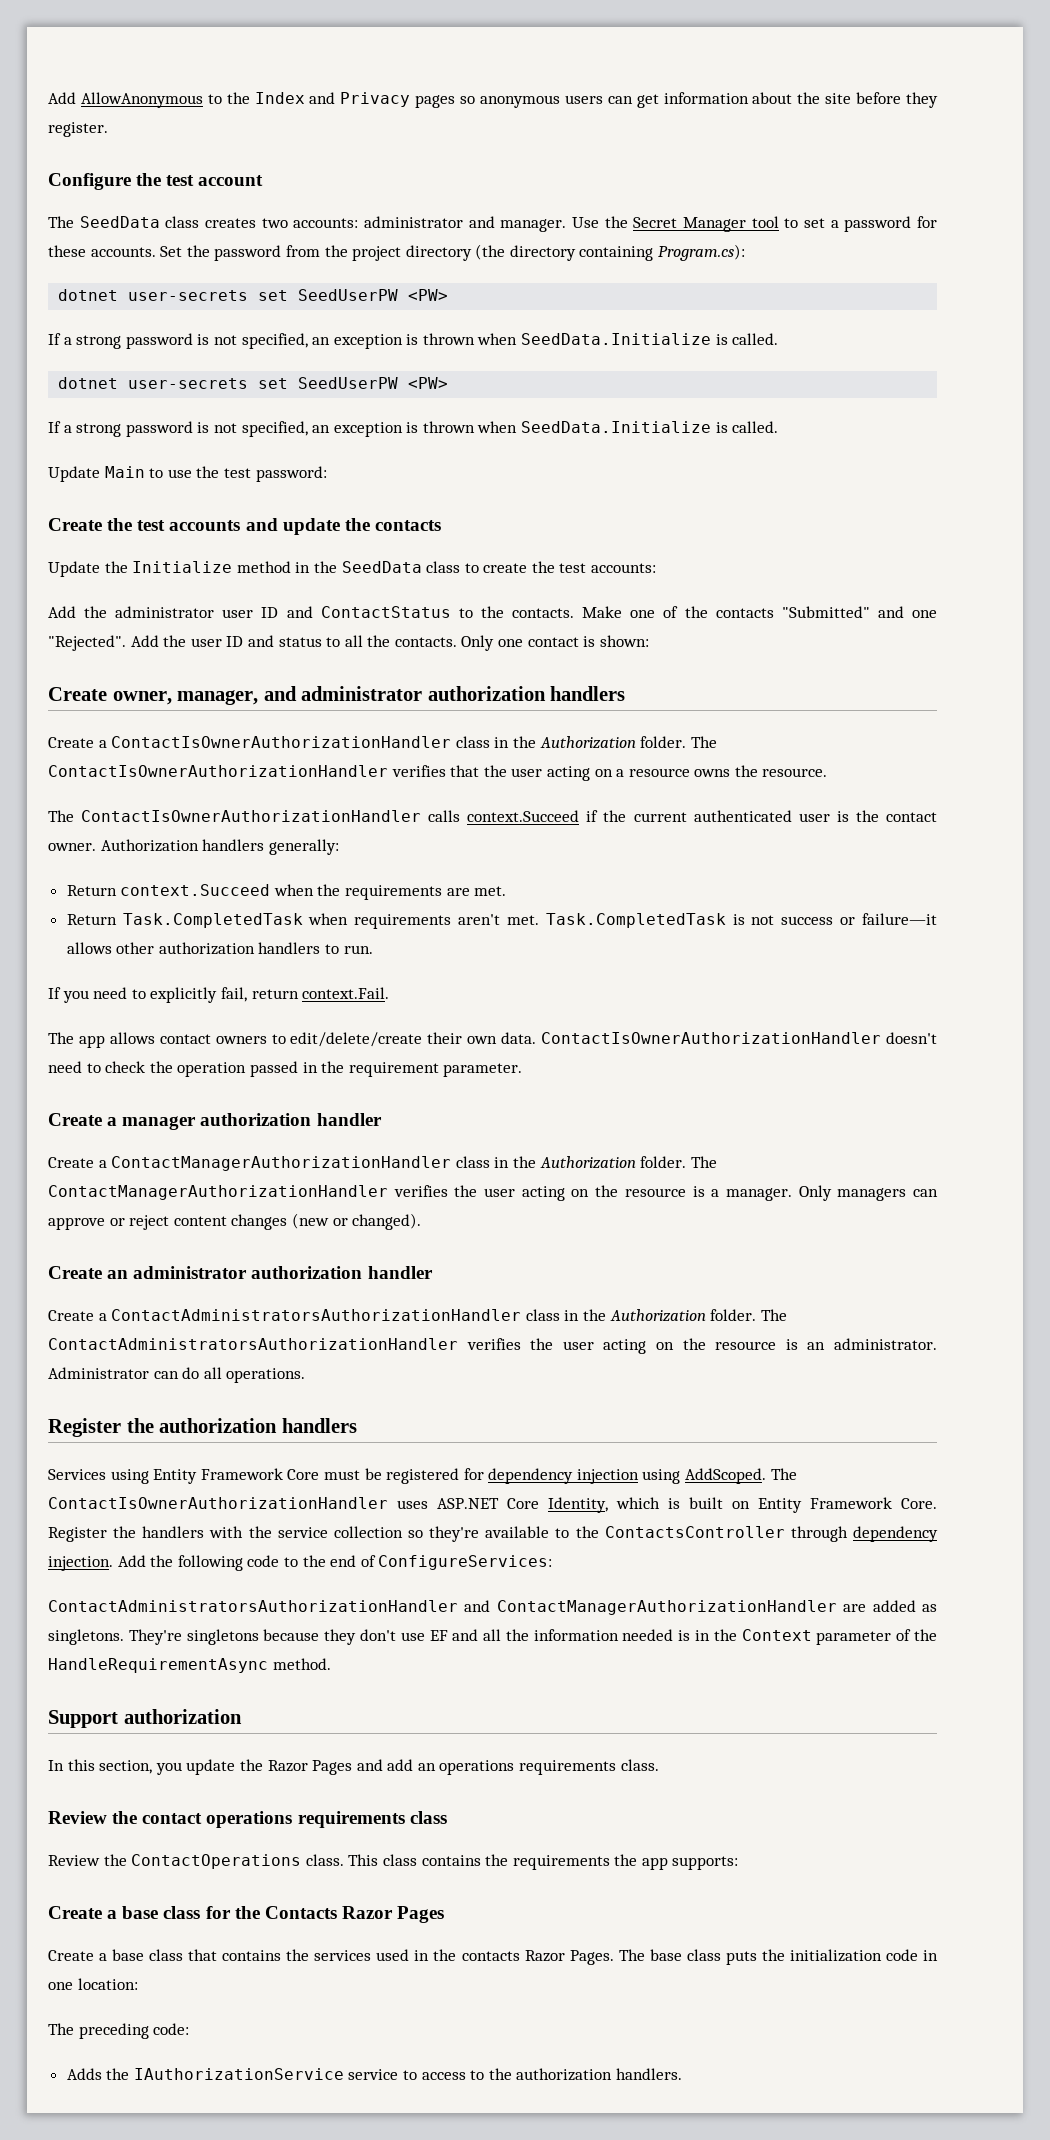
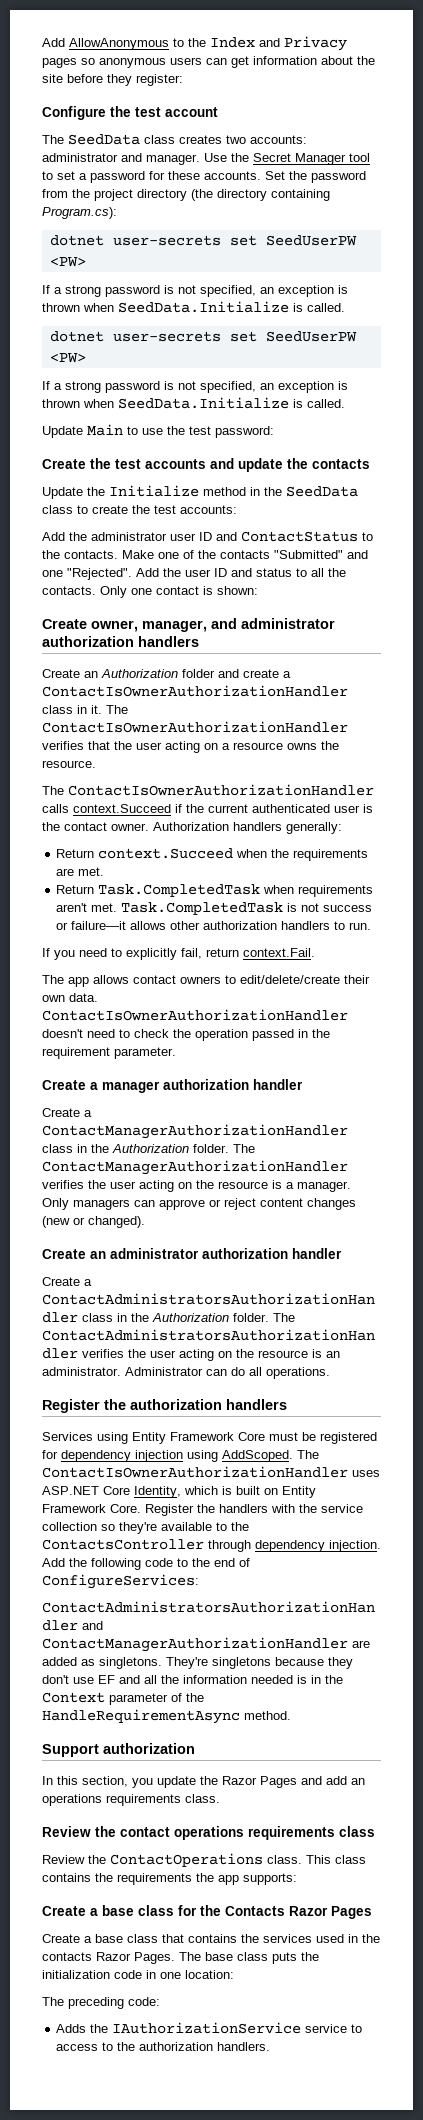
- Add AllowAnonymous to the Index and Privacy pages so anonymous users can get information about the site before they register.
+ Add AllowAnonymous to the Index and Privacy pages so anonymous users can get information about the site before they register:
- Create a ContactIsOwnerAuthorizationHandler class in the Authorization folder.
+ Create an Authorization folder and create a ContactIsOwnerAuthorizationHandler class in it.

